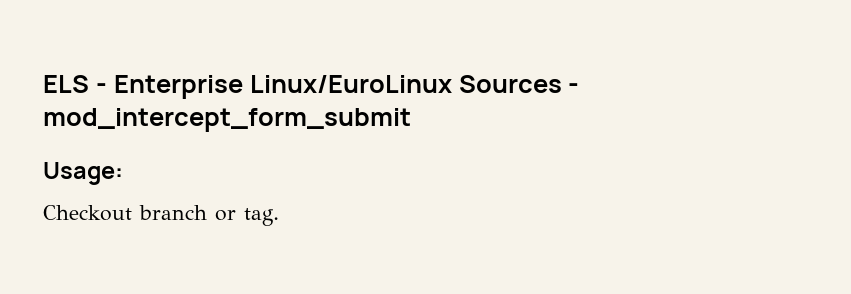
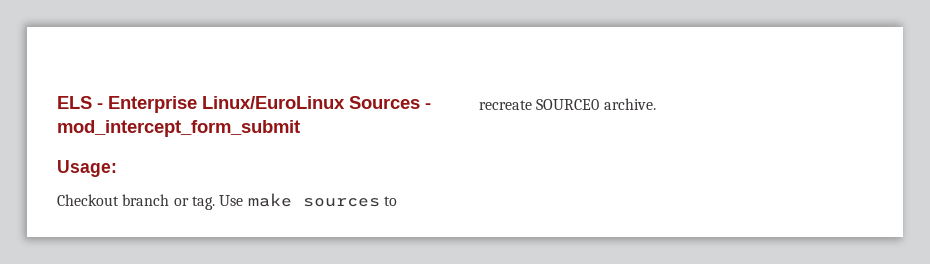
+ Use make sources to recreate SOURCE0 archive.

